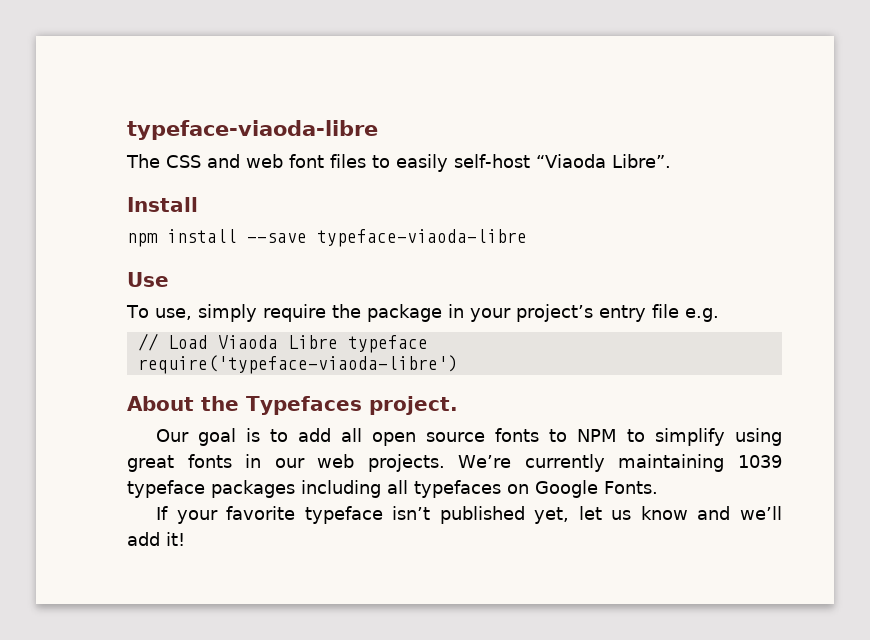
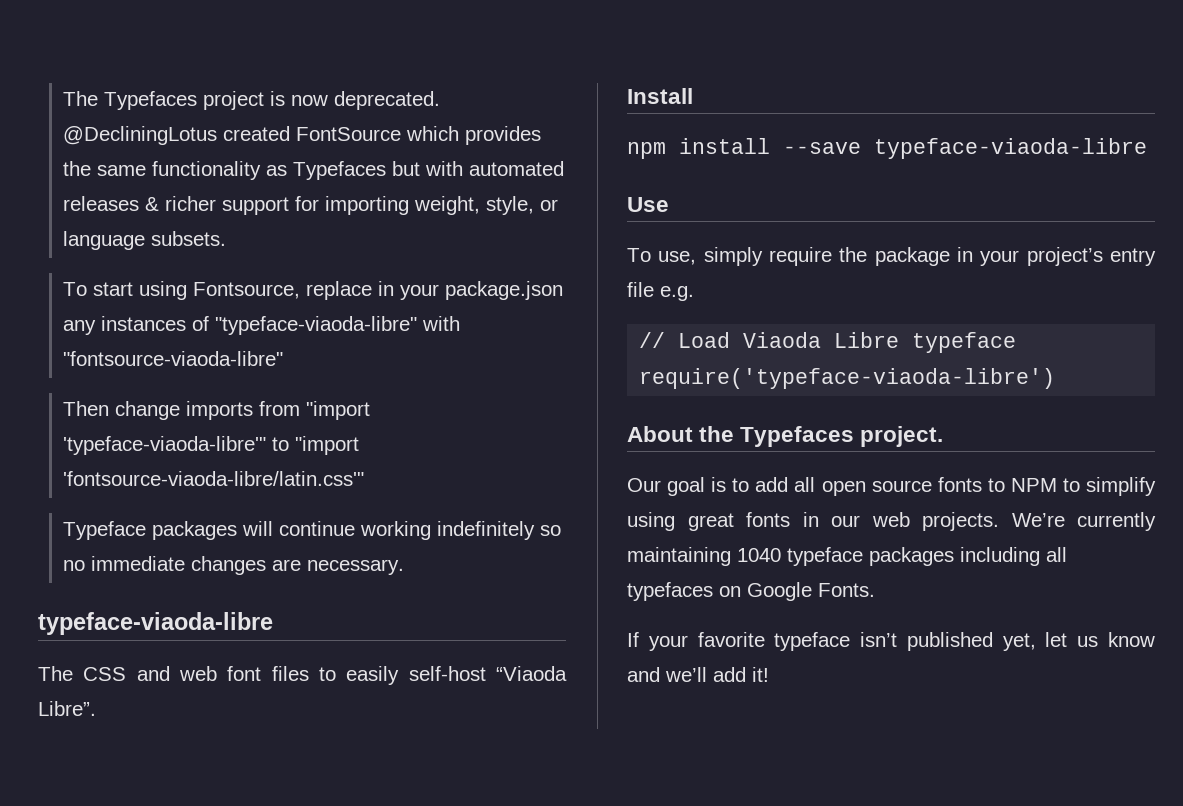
+ The Typefaces project is now deprecated. @DecliningLotus created FontSource which provides the same functionality as Typefaces but with automated releases & richer support for importing weight, style, or language subsets.
+ To start using Fontsource, replace in your package.json any instances of "typeface-viaoda-libre" with "fontsource-viaoda-libre"
+ Then change imports from "import 'typeface-viaoda-libre'" to "import 'fontsource-viaoda-libre/latin.css'"
+ Typeface packages will continue working indefinitely so no immediate changes are necessary.
- We’re currently maintaining 1039 typeface packages including all typefaces on Google Fonts.
+ We’re currently maintaining 1040 typeface packages including all typefaces on Google Fonts.

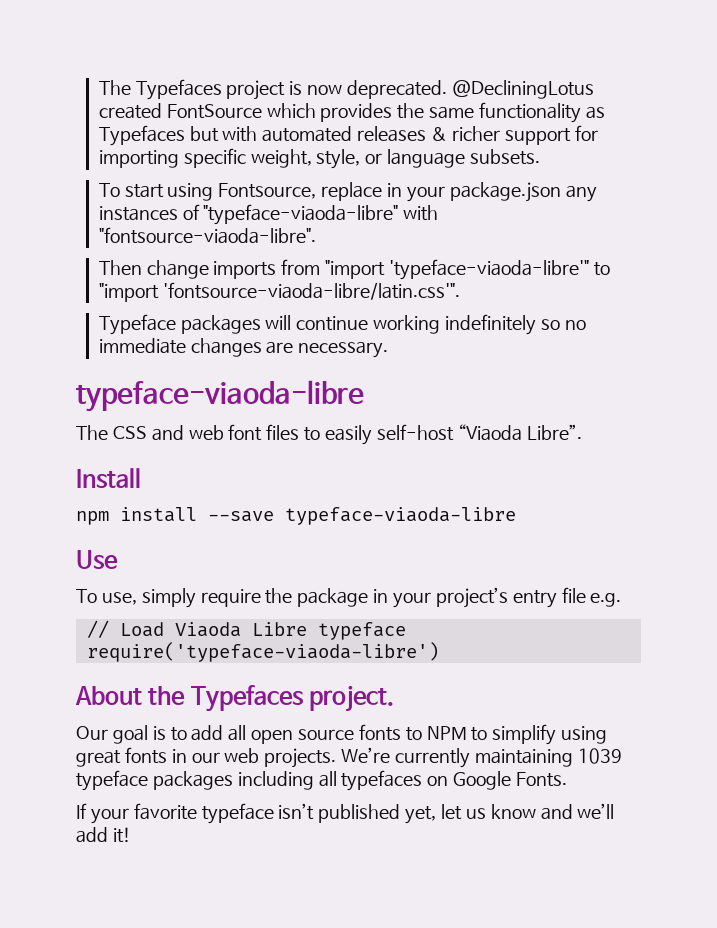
- @DecliningLotus created FontSource which provides the same functionality as Typefaces but with automated releases & richer support for importing weight, style, or language subsets.
+ @DecliningLotus created FontSource which provides the same functionality as Typefaces but with automated releases & richer support for importing specific weight, style, or language subsets.
- To start using Fontsource, replace in your package.json any instances of "typeface-viaoda-libre" with "fontsource-viaoda-libre"
+ To start using Fontsource, replace in your package.json any instances of "typeface-viaoda-libre" with "fontsource-viaoda-libre".
- Then change imports from "import 'typeface-viaoda-libre'" to "import 'fontsource-viaoda-libre/latin.css'"
+ Then change imports from "import 'typeface-viaoda-libre'" to "import 'fontsource-viaoda-libre/latin.css'".
- We’re currently maintaining 1040 typeface packages including all typefaces on Google Fonts.
+ We’re currently maintaining 1039 typeface packages including all typefaces on Google Fonts.

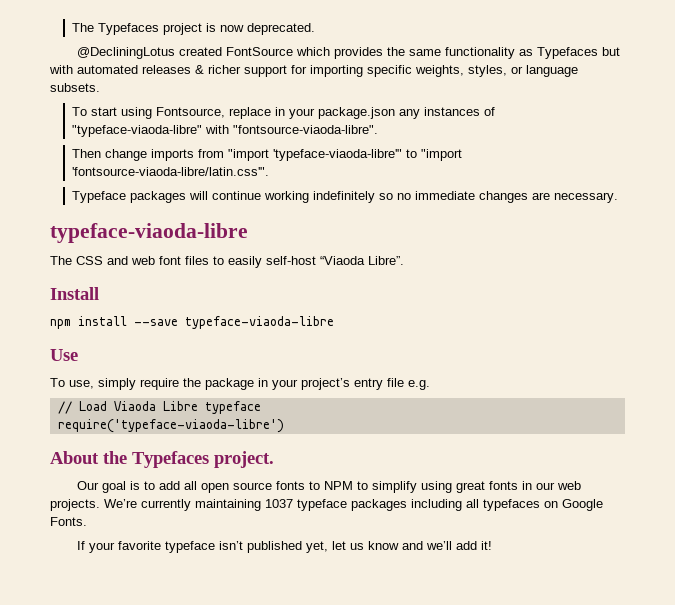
- The Typefaces project is now deprecated. @DecliningLotus created FontSource which provides the same functionality as Typefaces but with automated releases & richer support for importing specific weight, style, or language subsets.
+ The Typefaces project is now deprecated.
+ @DecliningLotus created FontSource which provides the same functionality as Typefaces but with automated releases & richer support for importing specific weights, styles, or language subsets.
- We’re currently maintaining 1039 typeface packages including all typefaces on Google Fonts.
+ We’re currently maintaining 1037 typeface packages including all typefaces on Google Fonts.

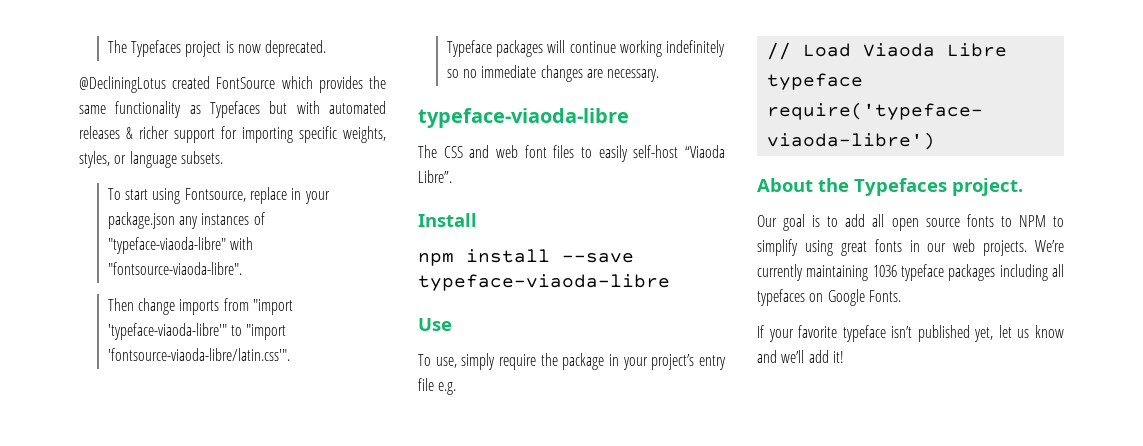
- We’re currently maintaining 1037 typeface packages including all typefaces on Google Fonts.
+ We’re currently maintaining 1036 typeface packages including all typefaces on Google Fonts.

